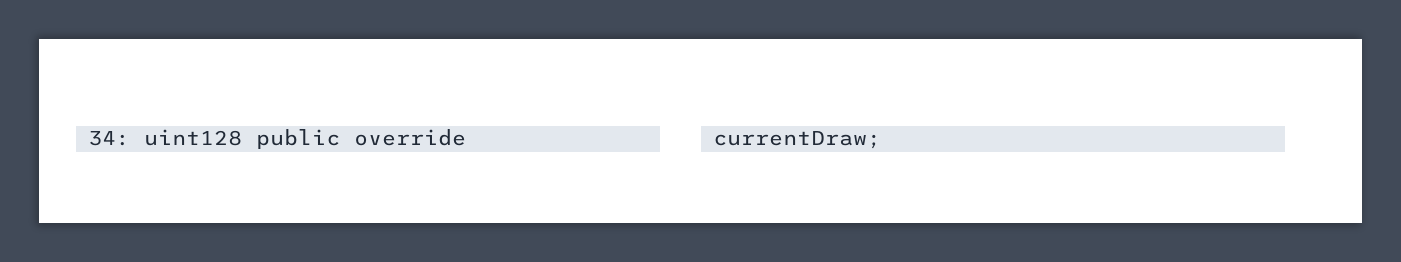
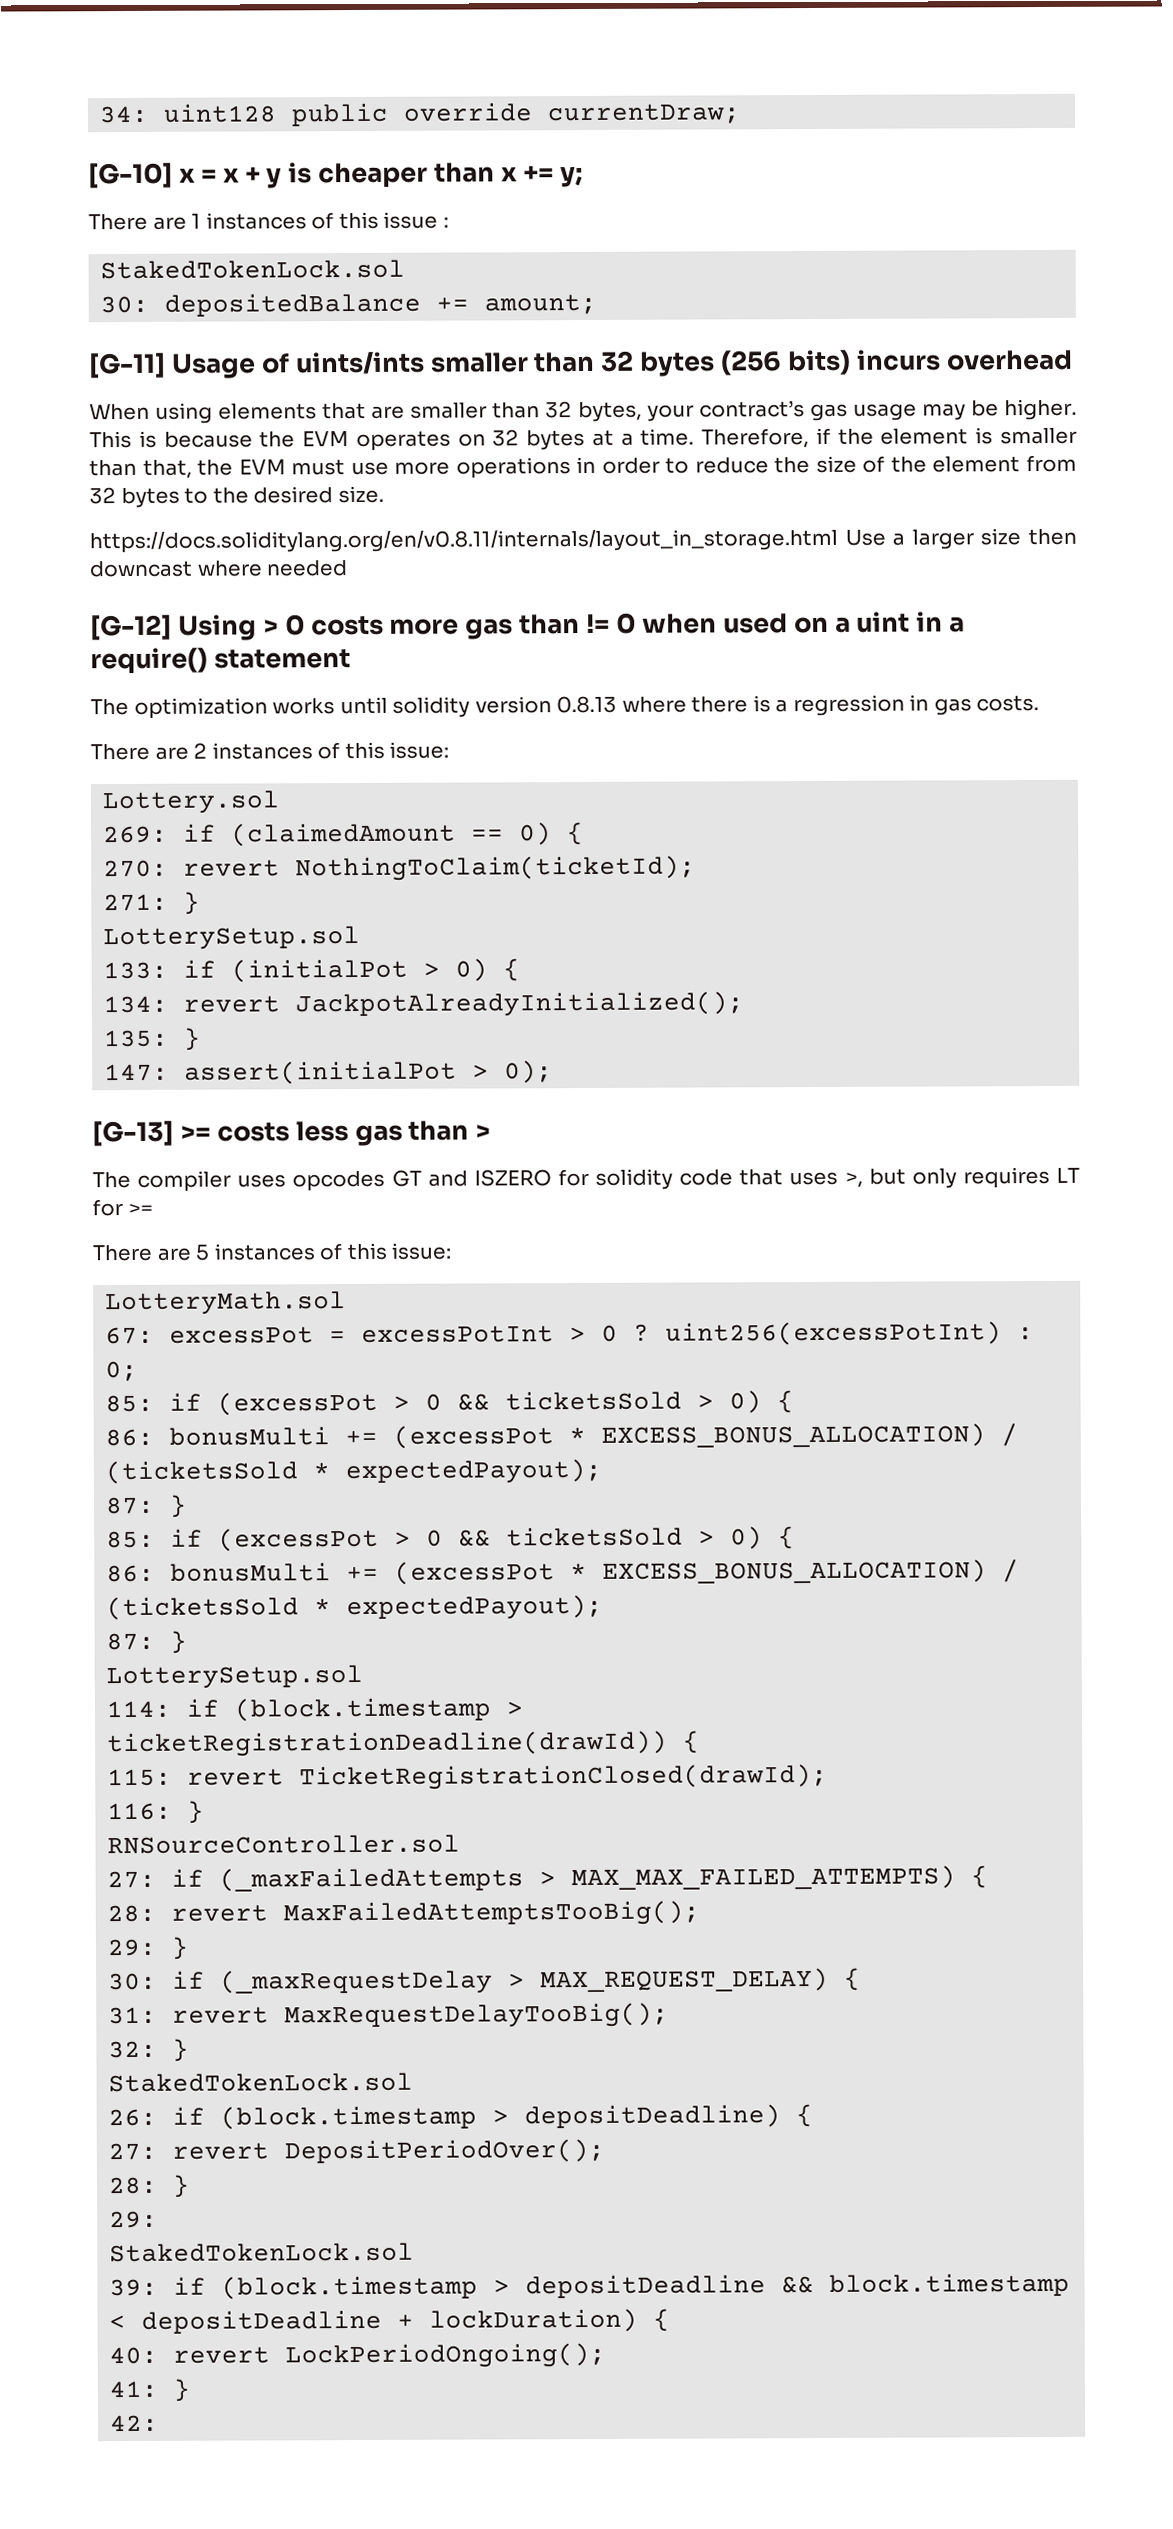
+ [G-10] x = x + y is cheaper than x += y;
+ There are 1 instances of this issue :
+ StakedTokenLock.sol
+ 30: depositedBalance += amount;
+ [G-11] Usage of uints/ints smaller than 32 bytes (256 bits) incurs overhead
+ When using elements that are smaller than 32 bytes, your contract’s gas usage may be higher. This is because the EVM operates on 32 bytes at a time. Therefore, if the element is smaller than that, the EVM must use more operations in order to reduce the size of the element from 32 bytes to the desired size.
+ https://docs.soliditylang.org/en/v0.8.11/internals/layout_in_storage.html Use a larger size then downcast where needed
+ [G-12] Using > 0 costs more gas than != 0 when used on a uint in a require() statement
+ The optimization works until solidity version 0.8.13 where there is a regression in gas costs.
+ There are 2 instances of this issue:
+ Lottery.sol
+ 269: if (claimedAmount == 0) {
+ 270: revert NothingToClaim(ticketId);
+ 271: }
+ LotterySetup.sol
+ 133: if (initialPot > 0) {
+ 134: revert JackpotAlreadyInitialized();
+ 135: }
+ 147: assert(initialPot > 0);
+ [G-13] >= costs less gas than >
+ The compiler uses opcodes GT and ISZERO for solidity code that uses >, but only requires LT for >=
+ There are 5 instances of this issue:
+ LotteryMath.sol
+ 67: excessPot = excessPotInt > 0 ? uint256(excessPotInt) : 0;
+ 85: if (excessPot > 0 && ticketsSold > 0) {
+ 86: bonusMulti += (excessPot * EXCESS_BONUS_ALLOCATION) / (ticketsSold * expectedPayout);
+ 87: }
+ 85: if (excessPot > 0 && ticketsSold > 0) {
+ 86: bonusMulti += (excessPot * EXCESS_BONUS_ALLOCATION) / (ticketsSold * expectedPayout);
+ 87: }
+ LotterySetup.sol
+ 114: if (block.timestamp > ticketRegistrationDeadline(drawId)) {
+ 115: revert TicketRegistrationClosed(drawId);
+ 116: }
+ RNSourceController.sol
+ 27: if (_maxFailedAttempts > MAX_MAX_FAILED_ATTEMPTS) {
+ 28: revert MaxFailedAttemptsTooBig();
+ 29: }
+ 30: if (_maxRequestDelay > MAX_REQUEST_DELAY) {
+ 31: revert MaxRequestDelayTooBig();
+ 32: }
+ StakedTokenLock.sol
+ 26: if (block.timestamp > depositDeadline) {
+ 27: revert DepositPeriodOver();
+ 28: }
+ 29:
+ StakedTokenLock.sol
+ 39: if (block.timestamp > depositDeadline && block.timestamp < depositDeadline + lockDuration) {
+ 40: revert LockPeriodOngoing();
+ 41: }
+ 42:

